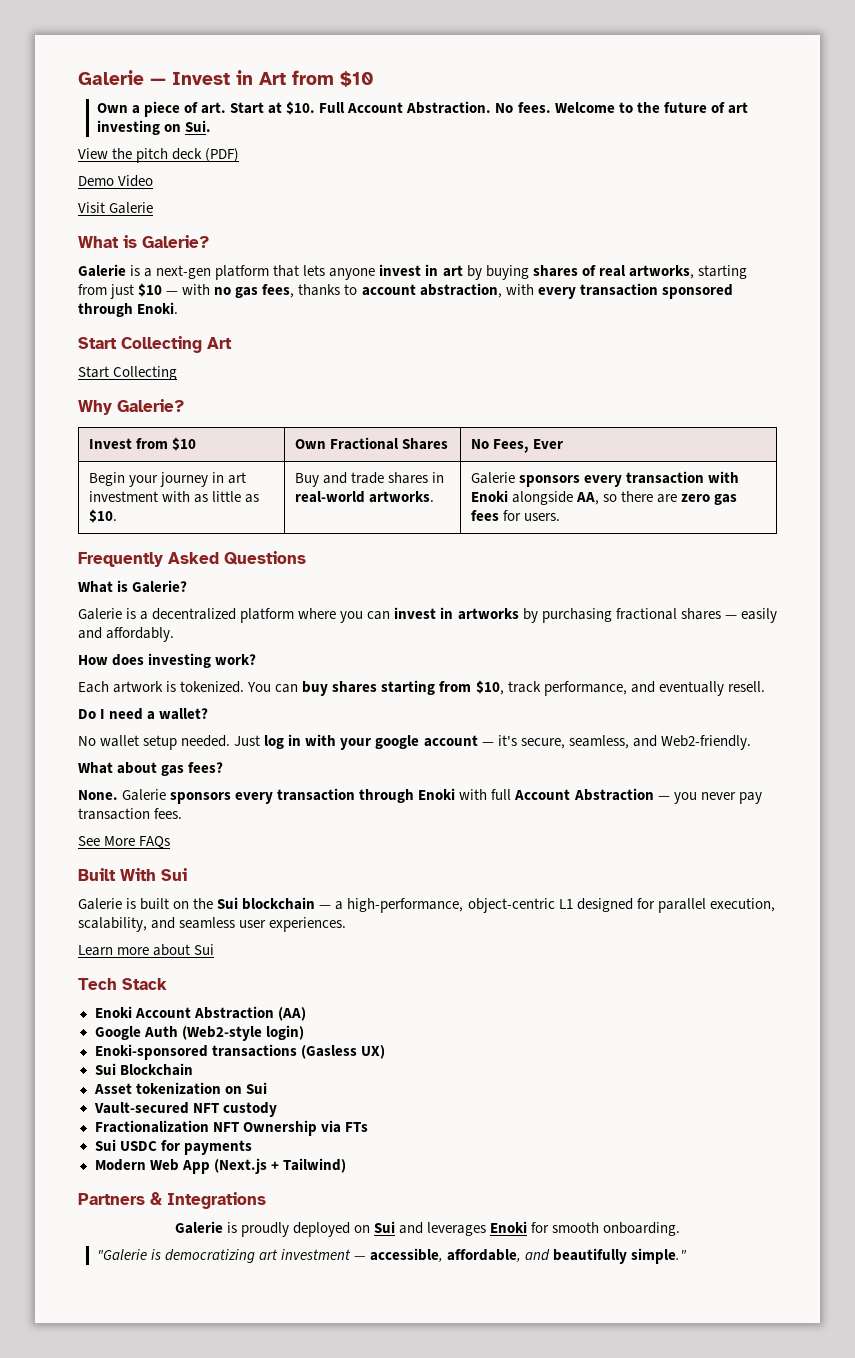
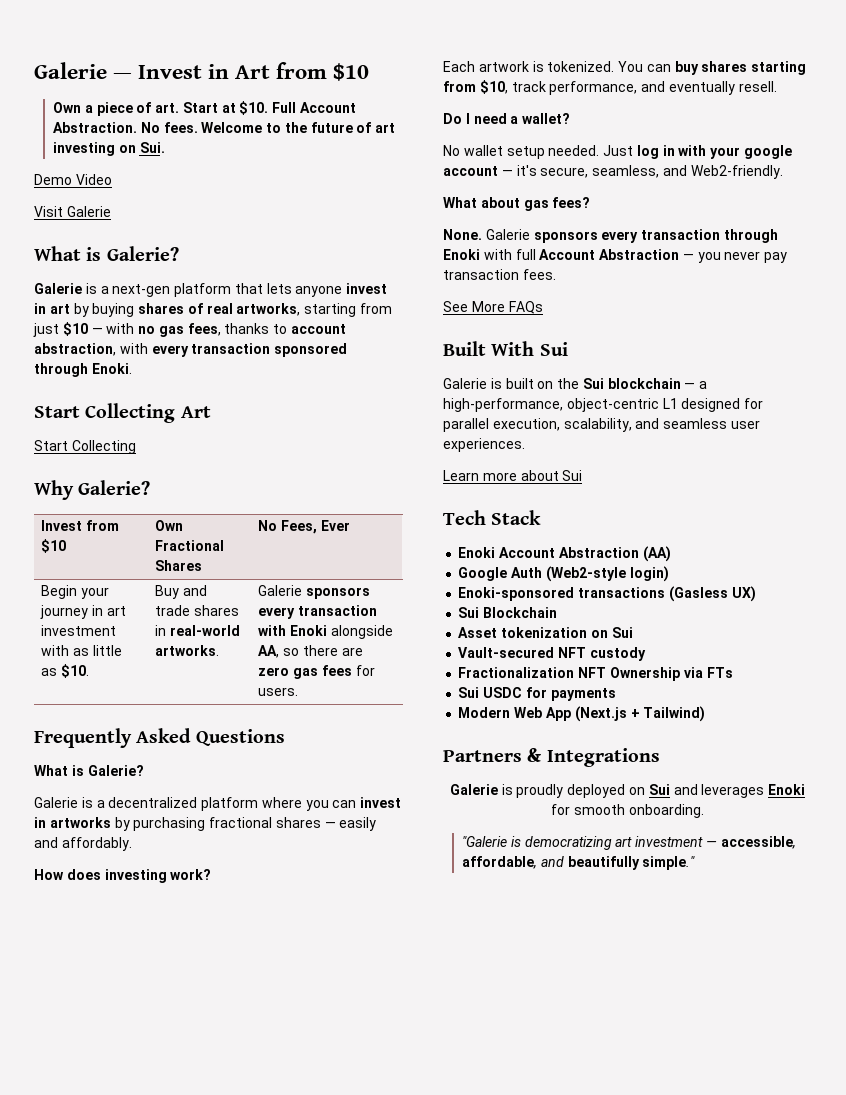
- View the pitch deck (PDF)

